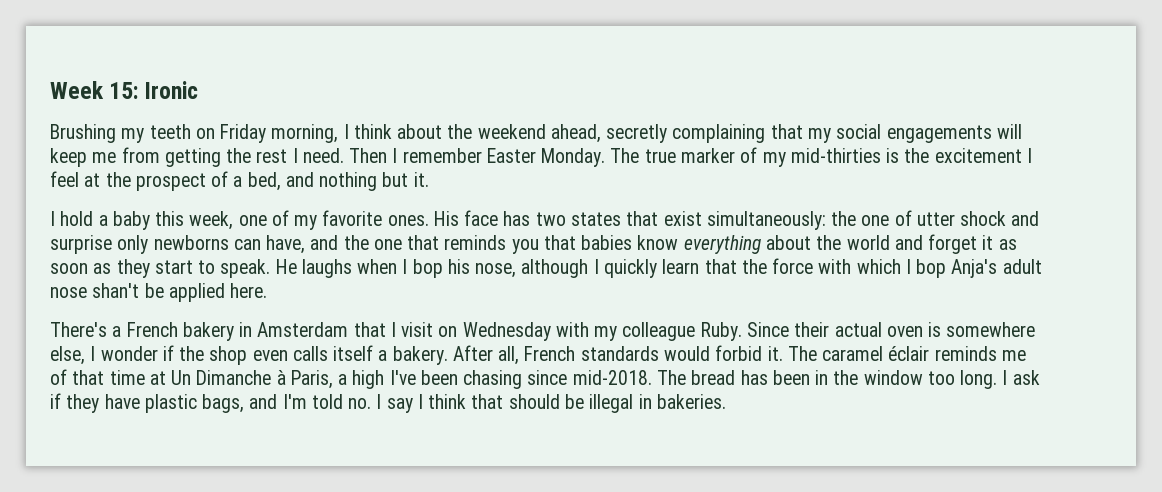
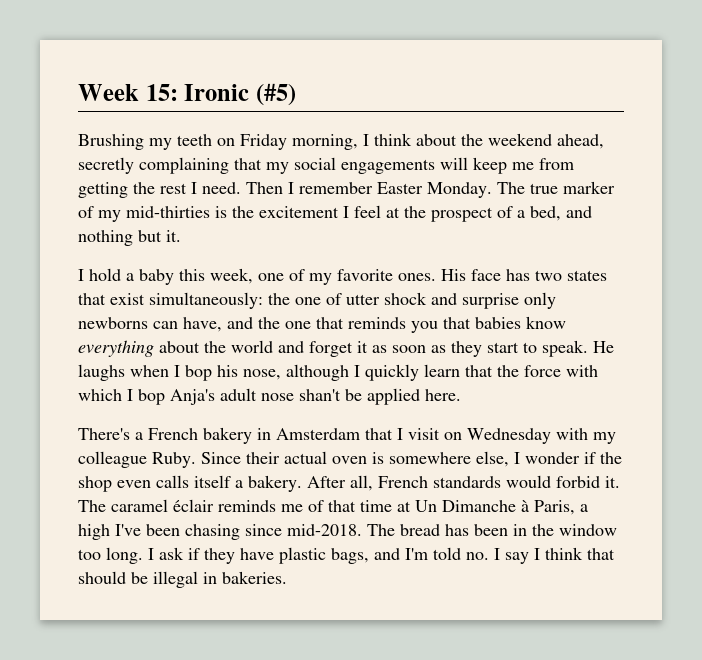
- Week 15: Ironic
+ Week 15: Ironic (#5)

